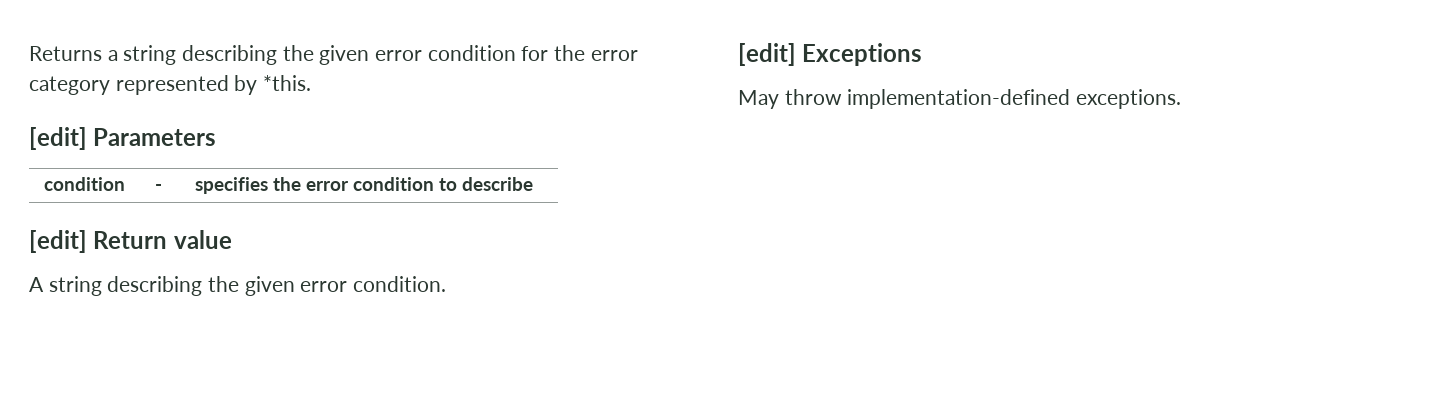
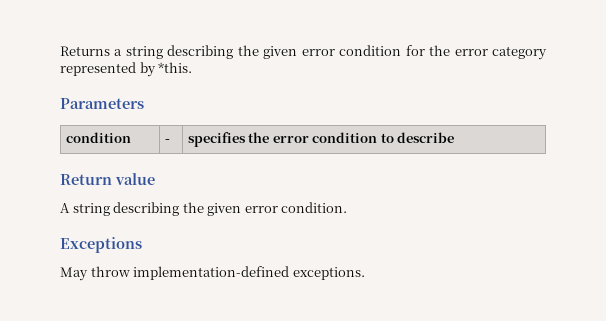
- [edit] Parameters
+ Parameters
- [edit] Return value
+ Return value
- [edit] Exceptions
+ Exceptions

